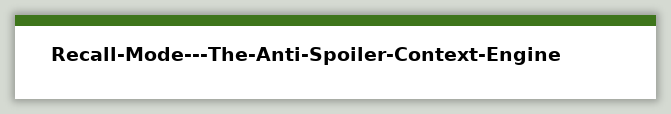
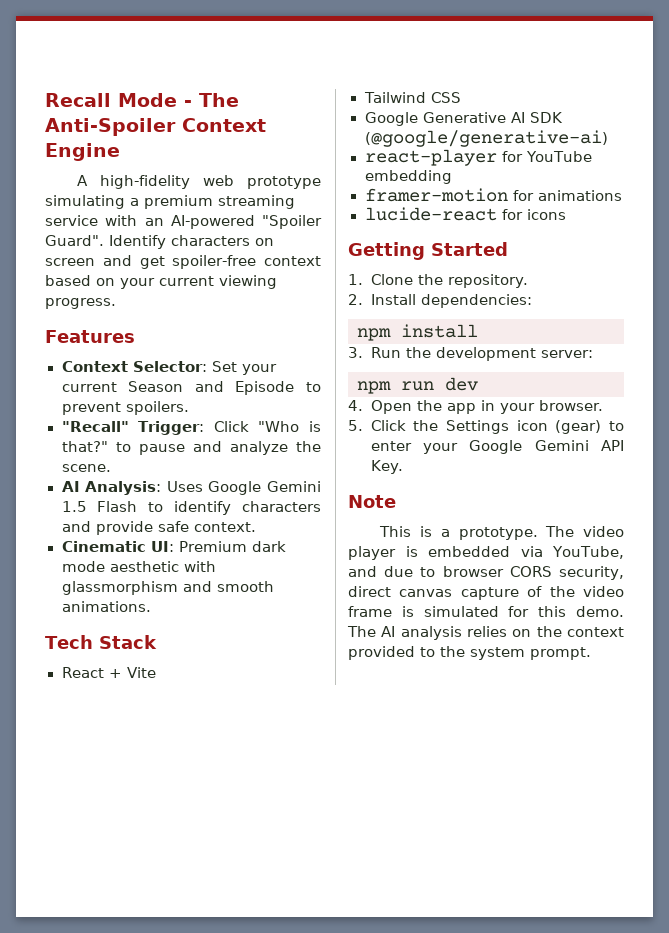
- Recall-Mode---The-Anti-Spoiler-Context-Engine
+ Recall Mode - The Anti-Spoiler Context Engine
+ A high-fidelity web prototype simulating a premium streaming service with an AI-powered "Spoiler Guard". Identify characters on screen and get spoiler-free context based on your current viewing progress.
+ Features
+ Context Selector: Set your current Season and Episode to prevent spoilers.
+ "Recall" Trigger: Click "Who is that?" to pause and analyze the scene.
+ AI Analysis: Uses Google Gemini 1.5 Flash to identify characters and provide safe context.
+ Cinematic UI: Premium dark mode aesthetic with glassmorphism and smooth animations.
+ Tech Stack
+ React + Vite
+ Tailwind CSS
+ Google Generative AI SDK (@google/generative-ai)
+ react-player for YouTube embedding
+ framer-motion for animations
+ lucide-react for icons
+ Getting Started
+ 1. Clone the repository.
+ 2. Install dependencies:
+ npm install
+ 3. Run the development server:
+ npm run dev
+ 4. Open the app in your browser.
+ 5. Click the Settings icon (gear) to enter your Google Gemini API Key.
+ Note
+ This is a prototype. The video player is embedded via YouTube, and due to browser CORS security, direct canvas capture of the video frame is simulated for this demo. The AI analysis relies on the context provided to the system prompt.

